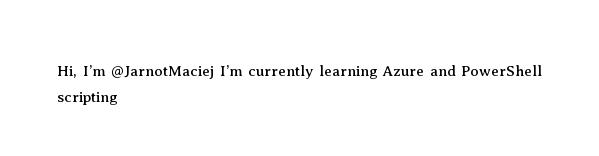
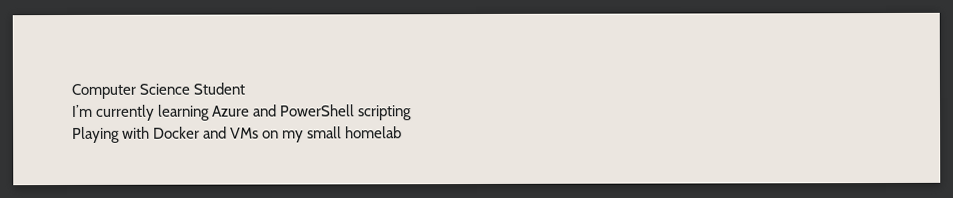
- Hi, I’m @JarnotMaciej I’m currently learning Azure and PowerShell scripting
+ Computer Science Student
+ I’m currently learning Azure and PowerShell scripting
+ Playing with Docker and VMs on my small homelab

